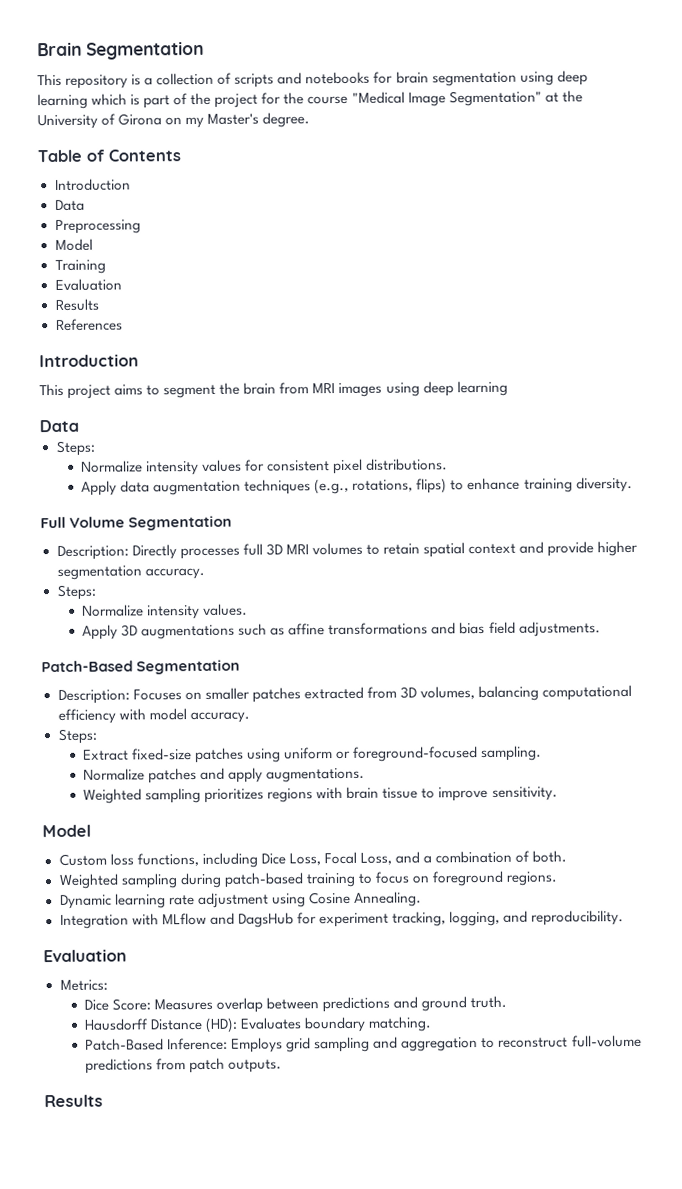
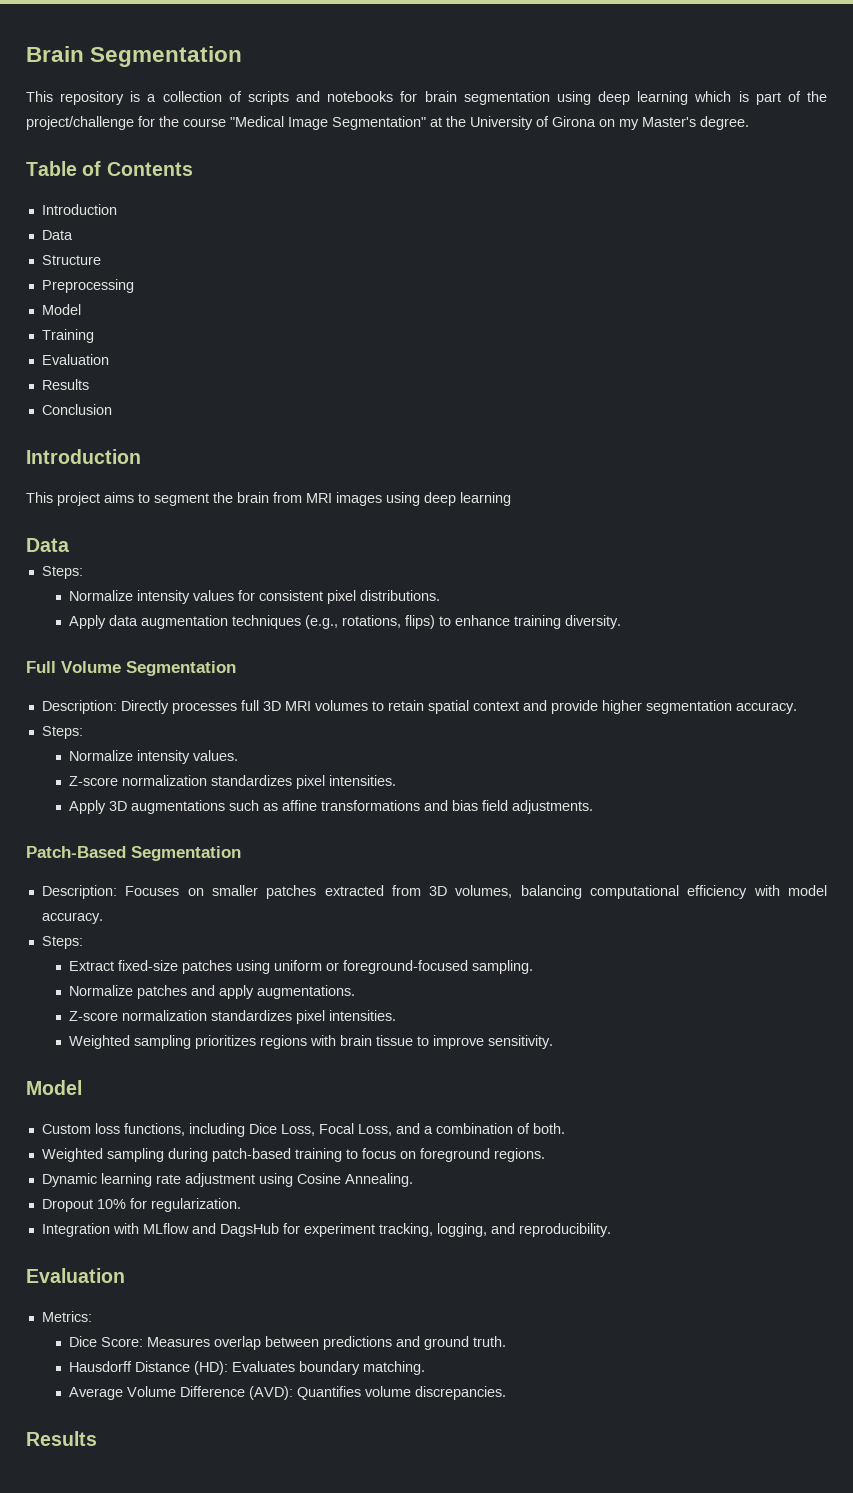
- This repository is a collection of scripts and notebooks for brain segmentation using deep learning which is part of the project for the course "Medical Image Segmentation" at the University of Girona on my Master's degree.
+ This repository is a collection of scripts and notebooks for brain segmentation using deep learning which is part of the project/challenge for the course "Medical Image Segmentation" at the University of Girona on my Master's degree.
+ Structure
- References
+ Conclusion
  Normalize intensity values.
+ Z-score normalization standardizes pixel intensities.
  Normalize patches and apply augmentations.
+ Z-score normalization standardizes pixel intensities.
+ Dropout 10% for regularization.
- Patch-Based Inference: Employs grid sampling and aggregation to reconstruct full-volume predictions from patch outputs.
+ Average Volume Difference (AVD): Quantifies volume discrepancies.

